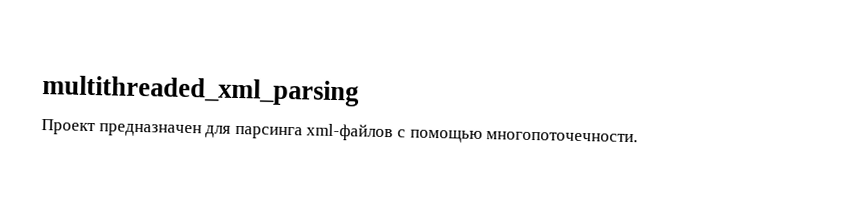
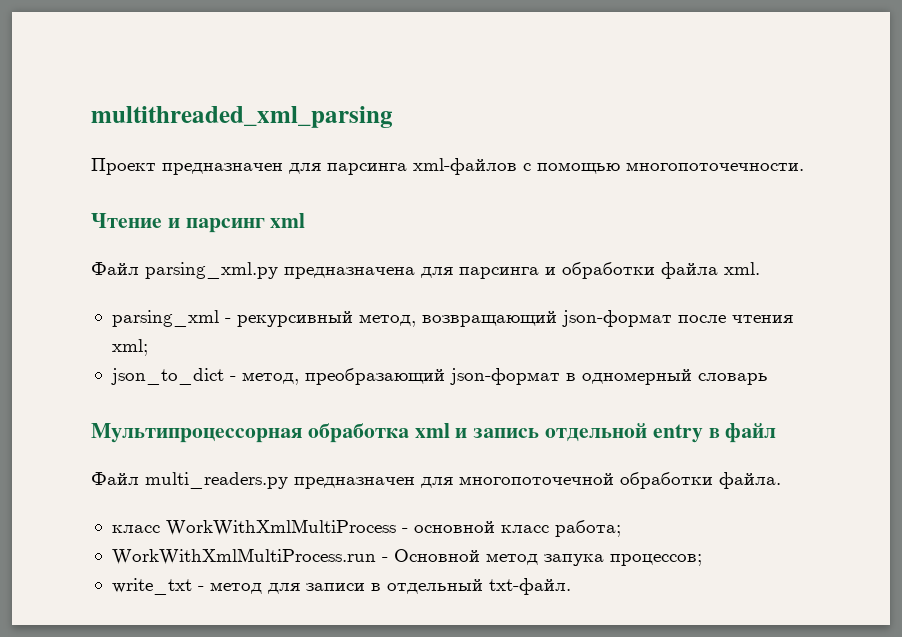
+ Чтение и парсинг xml
+ Файл parsing_xml.py предназначена для парсинга и обработки файла xml.
+ parsing_xml - рекурсивный метод, возвращающий json-формат после чтения xml;
+ json_to_dict - метод, преобразающий json-формат в одномерный словарь
+ Мультипроцессорная обработка xml и запись отдельной entry в файл
+ Файл multi_readers.py предназначен для многопоточечной обработки файла.
+ класс WorkWithXmlMultiProcess - основной класс работа;
+ WorkWithXmlMultiProcess.run - Основной метод запука процессов;
+ write_txt - метод для записи в отдельный txt-файл.

